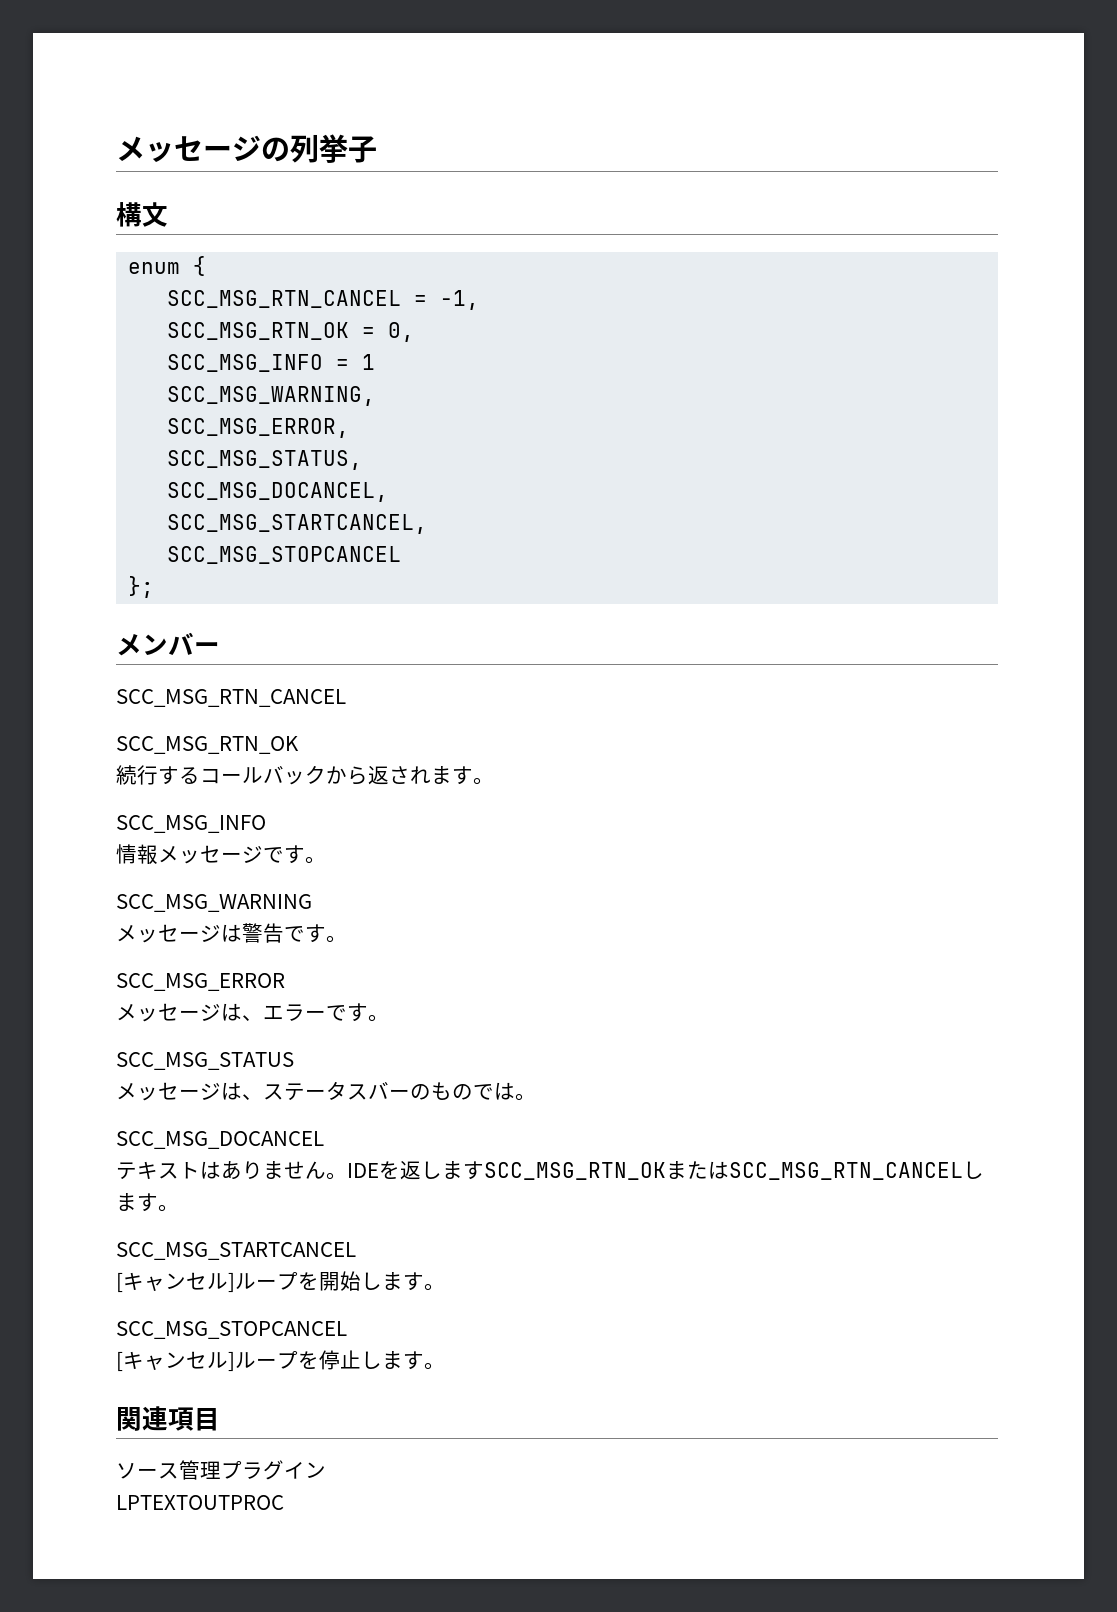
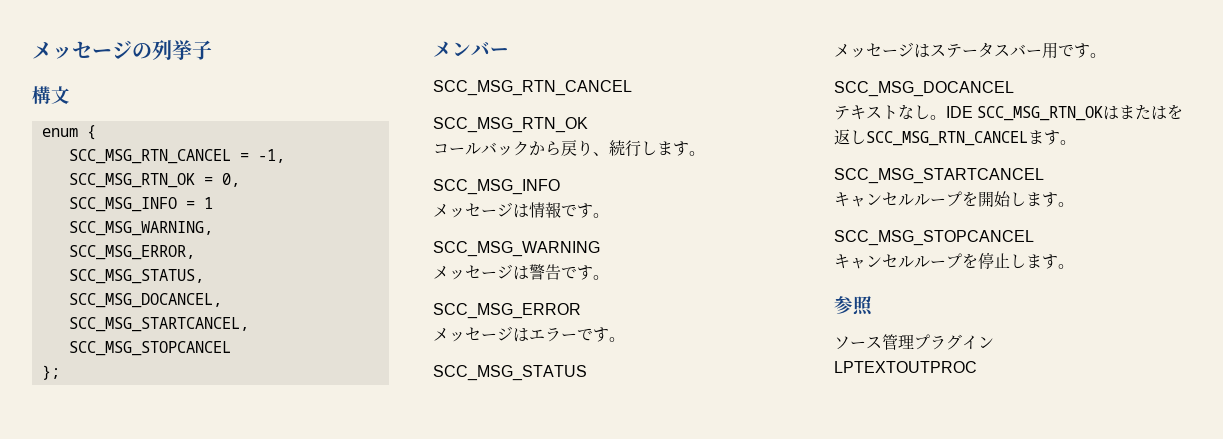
- 続行するコールバックから返されます。
+ コールバックから戻り、続行します。
- 情報メッセージです。
+ メッセージは情報です。
- メッセージは、エラーです。
+ メッセージはエラーです。
- メッセージは、ステータスバーのものでは。
+ メッセージはステータスバー用です。
- テキストはありません。IDEを返しますSCC_MSG_RTN_OKまたはSCC_MSG_RTN_CANCELします。
+ テキストなし。IDE SCC_MSG_RTN_OKはまたはを返しSCC_MSG_RTN_CANCELます。
- [キャンセル]ループを開始します。
+ キャンセルループを開始します。
- [キャンセル]ループを停止します。
+ キャンセルループを停止します。
- 関連項目
+ 参照

